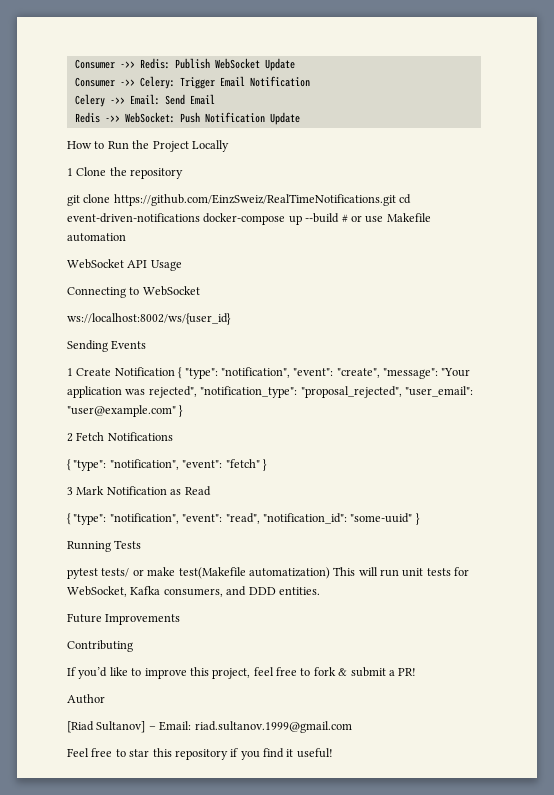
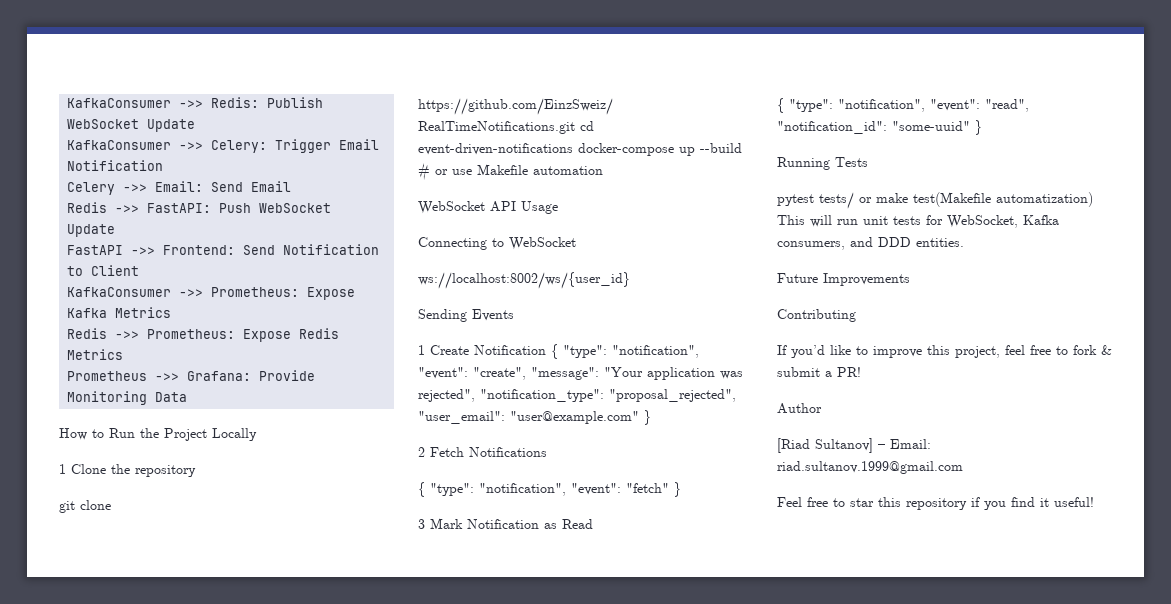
- Consumer ->> Redis: Publish WebSocket Update
+ KafkaConsumer ->> Redis: Publish WebSocket Update
- Consumer ->> Celery: Trigger Email Notification
+ KafkaConsumer ->> Celery: Trigger Email Notification
- Redis ->> WebSocket: Push Notification Update
+ Redis ->> FastAPI: Push WebSocket Update
+ FastAPI ->> Frontend: Send Notification to Client
+ KafkaConsumer ->> Prometheus: Expose Kafka Metrics
+ Redis ->> Prometheus: Expose Redis Metrics
+ Prometheus ->> Grafana: Provide Monitoring Data

